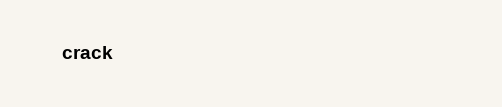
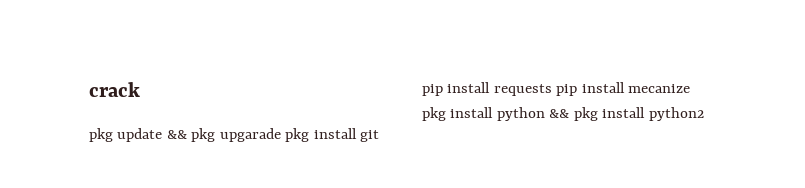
+ pkg update && pkg upgarade pkg install git pip install requests pip install mecanize pkg install python && pkg install python2

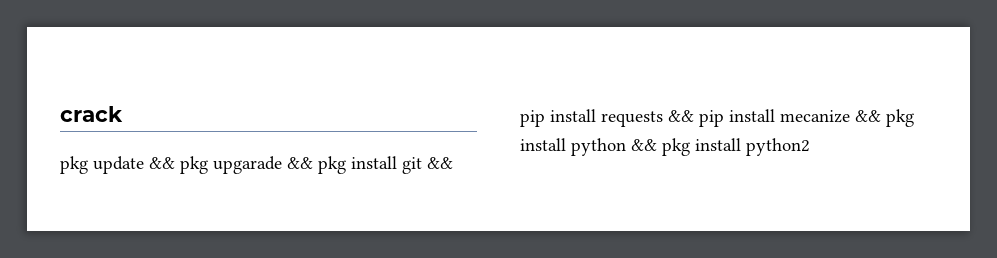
- pkg update && pkg upgarade pkg install git pip install requests pip install mecanize pkg install python && pkg install python2
+ pkg update && pkg upgarade && pkg install git && pip install requests && pip install mecanize && pkg install python && pkg install python2

